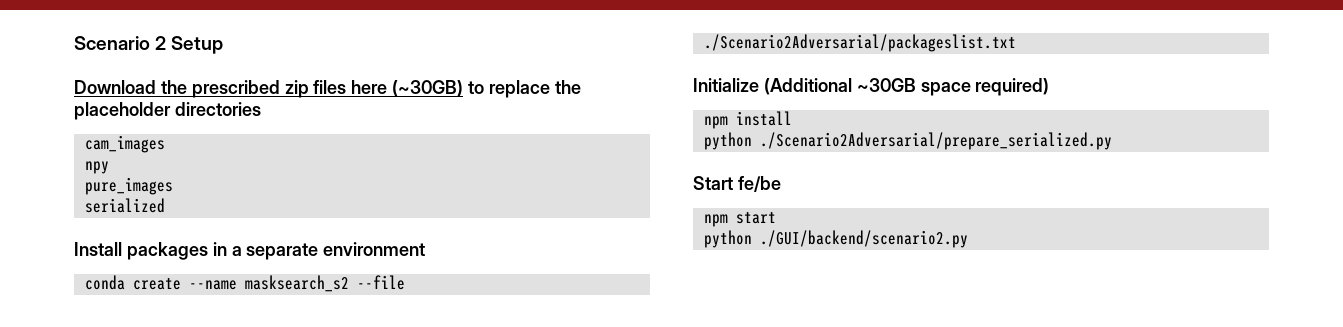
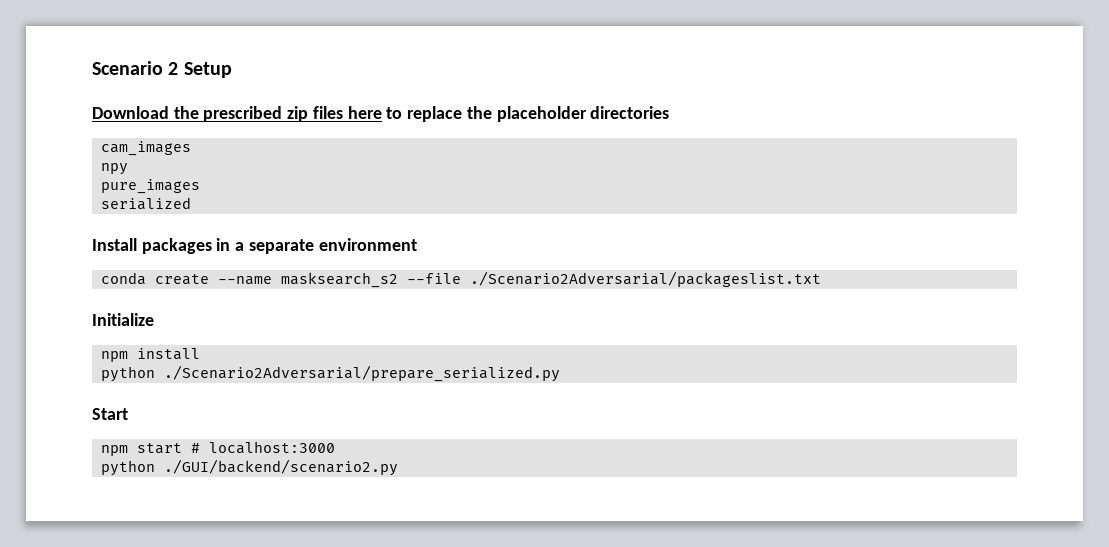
- Download the prescribed zip files here (~30GB) to replace the placeholder directories
+ Download the prescribed zip files here to replace the placeholder directories
- Initialize (Additional ~30GB space required)
+ Initialize
- Start fe/be
+ Start
- npm start
+ npm start # localhost:3000

